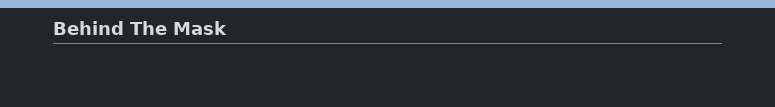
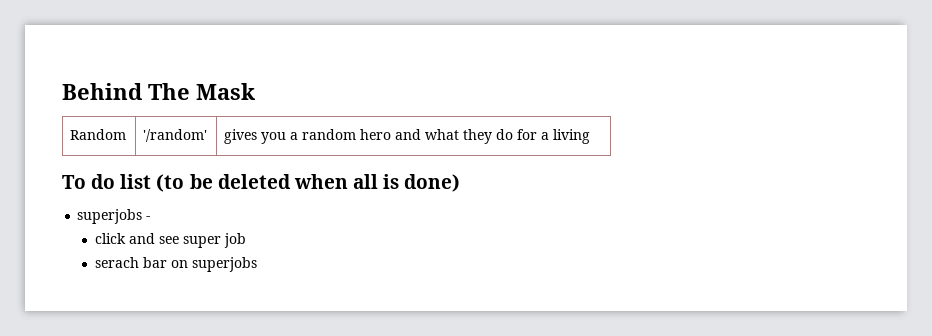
+ Random | '/random' | gives you a random hero and what they do for a living
+ To do list (to be deleted when all is done)
+ superjobs -
+ click and see super job
+ serach bar on superjobs

